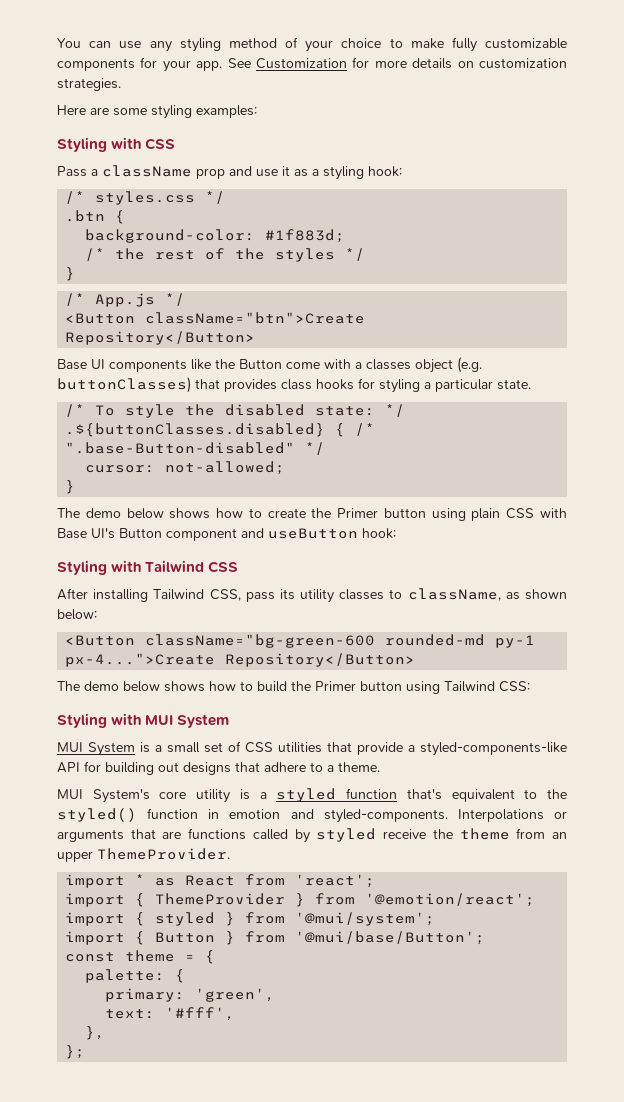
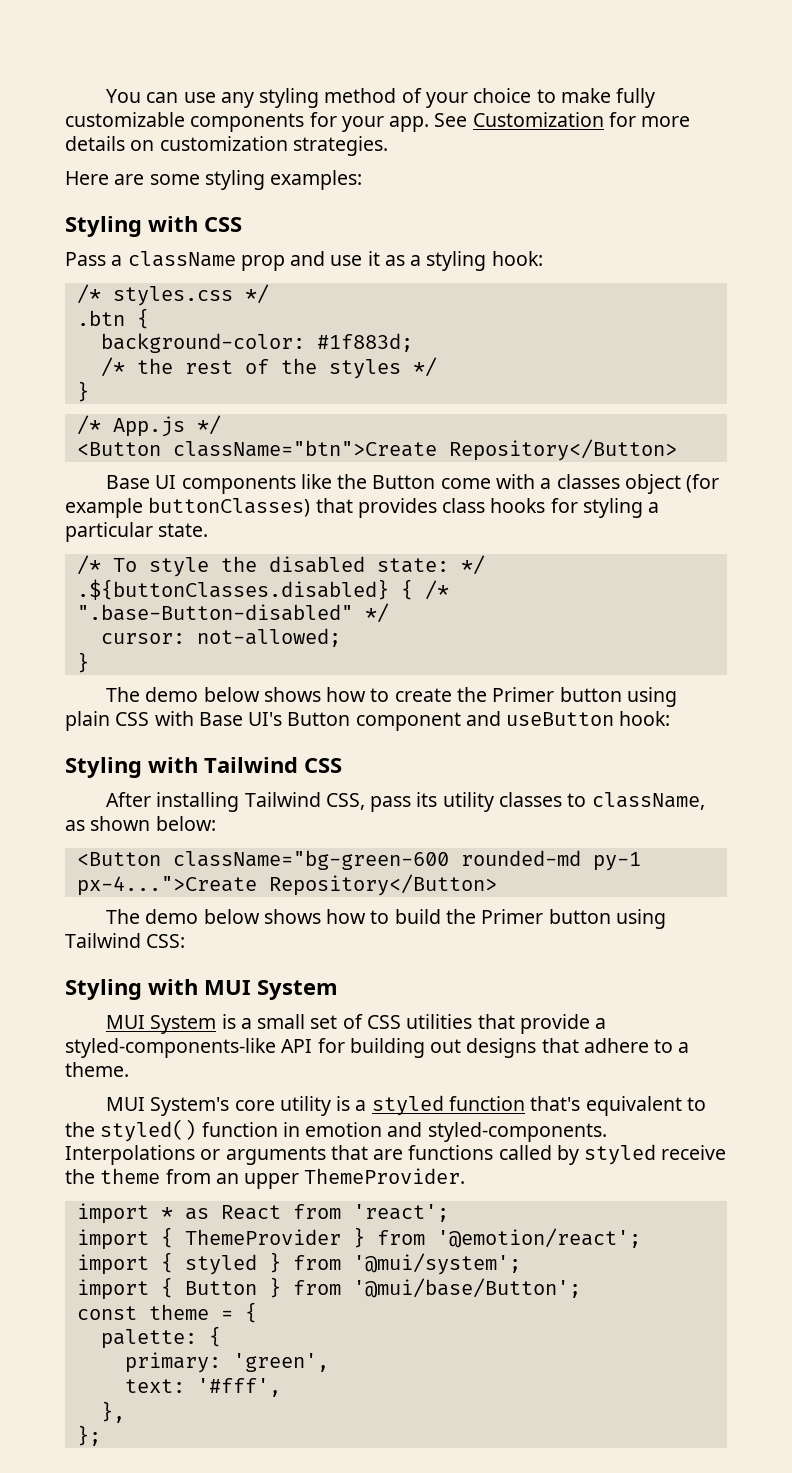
- Base UI components like the Button come with a classes object (e.g. buttonClasses) that provides class hooks for styling a particular state.
+ Base UI components like the Button come with a classes object (for example buttonClasses) that provides class hooks for styling a particular state.

